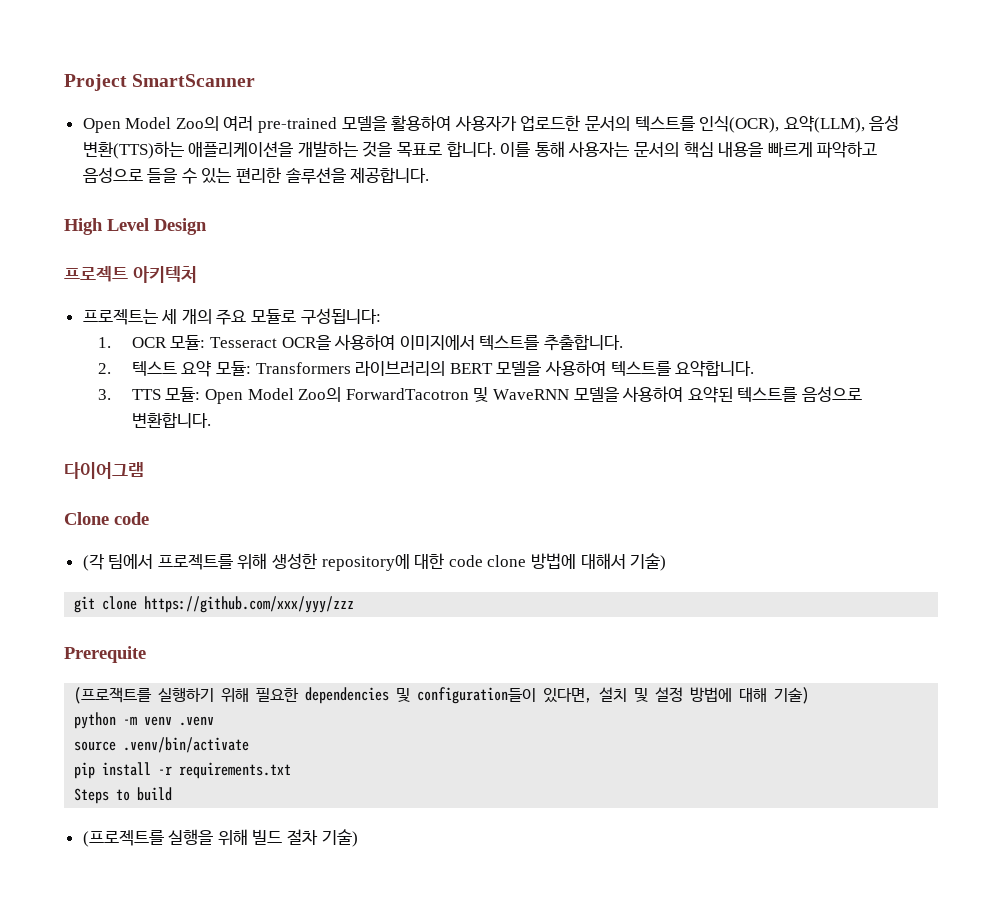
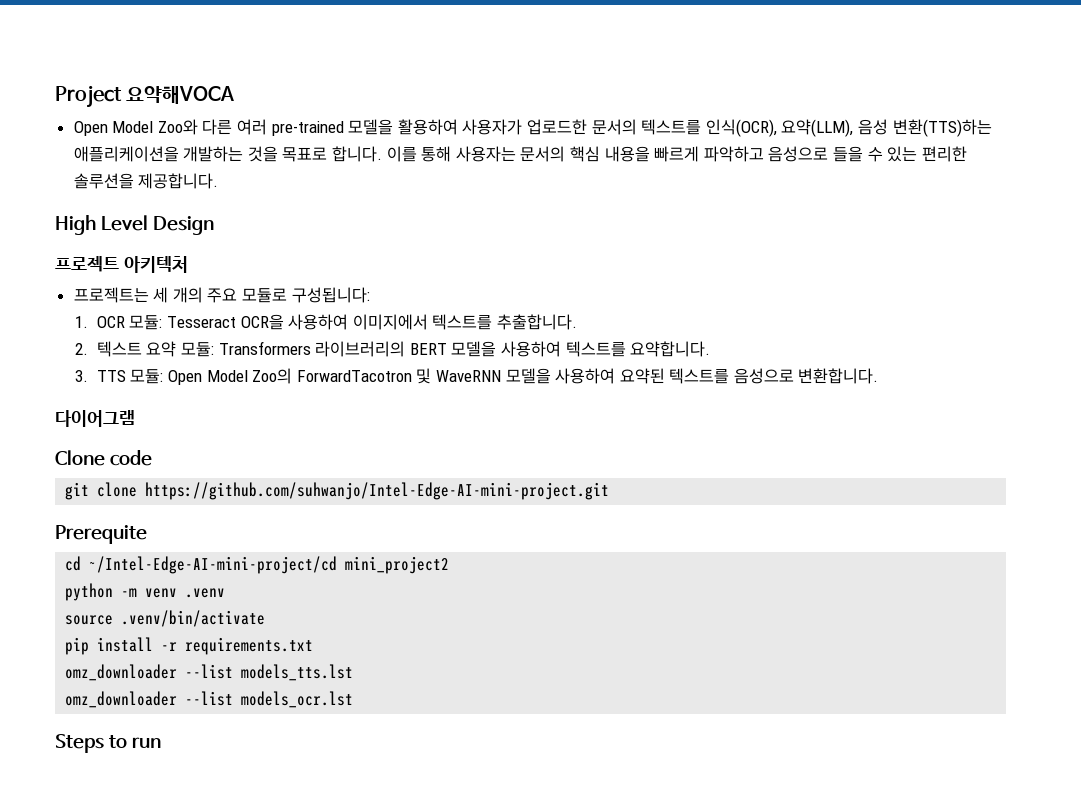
- Project SmartScanner
- Open Model Zoo의 여러 pre-trained 모델을 활용하여 사용자가 업로드한 문서의 텍스트를 인식(OCR), 요약(LLM), 음성 변환(TTS)하는 애플리케이션을 개발하는 것을 목표로 합니다.
+ Project 요약해VOCA
+ Open Model Zoo와 다른 여러 pre-trained 모델을 활용하여 사용자가 업로드한 문서의 텍스트를 인식(OCR), 요약(LLM), 음성 변환(TTS)하는 애플리케이션을 개발하는 것을 목표로 합니다.
- (각 팀에서 프로젝트를 위해 생성한 repository에 대한 code clone 방법에 대해서 기술)
- git clone https://github.com/xxx/yyy/zzz
+ git clone https://github.com/suhwanjo/Intel-Edge-AI-mini-project.git
- (프로잭트를 실행하기 위해 필요한 dependencies 및 configuration들이 있다면, 설치 및 설정 방법에 대해 기술)
+ cd ~/Intel-Edge-AI-mini-project/cd mini_project2
- Steps to build
- (프로젝트를 실행을 위해 빌드 절차 기술)
+ omz_downloader --list models_tts.lst
+ omz_downloader --list models_ocr.lst
+ Steps to run

